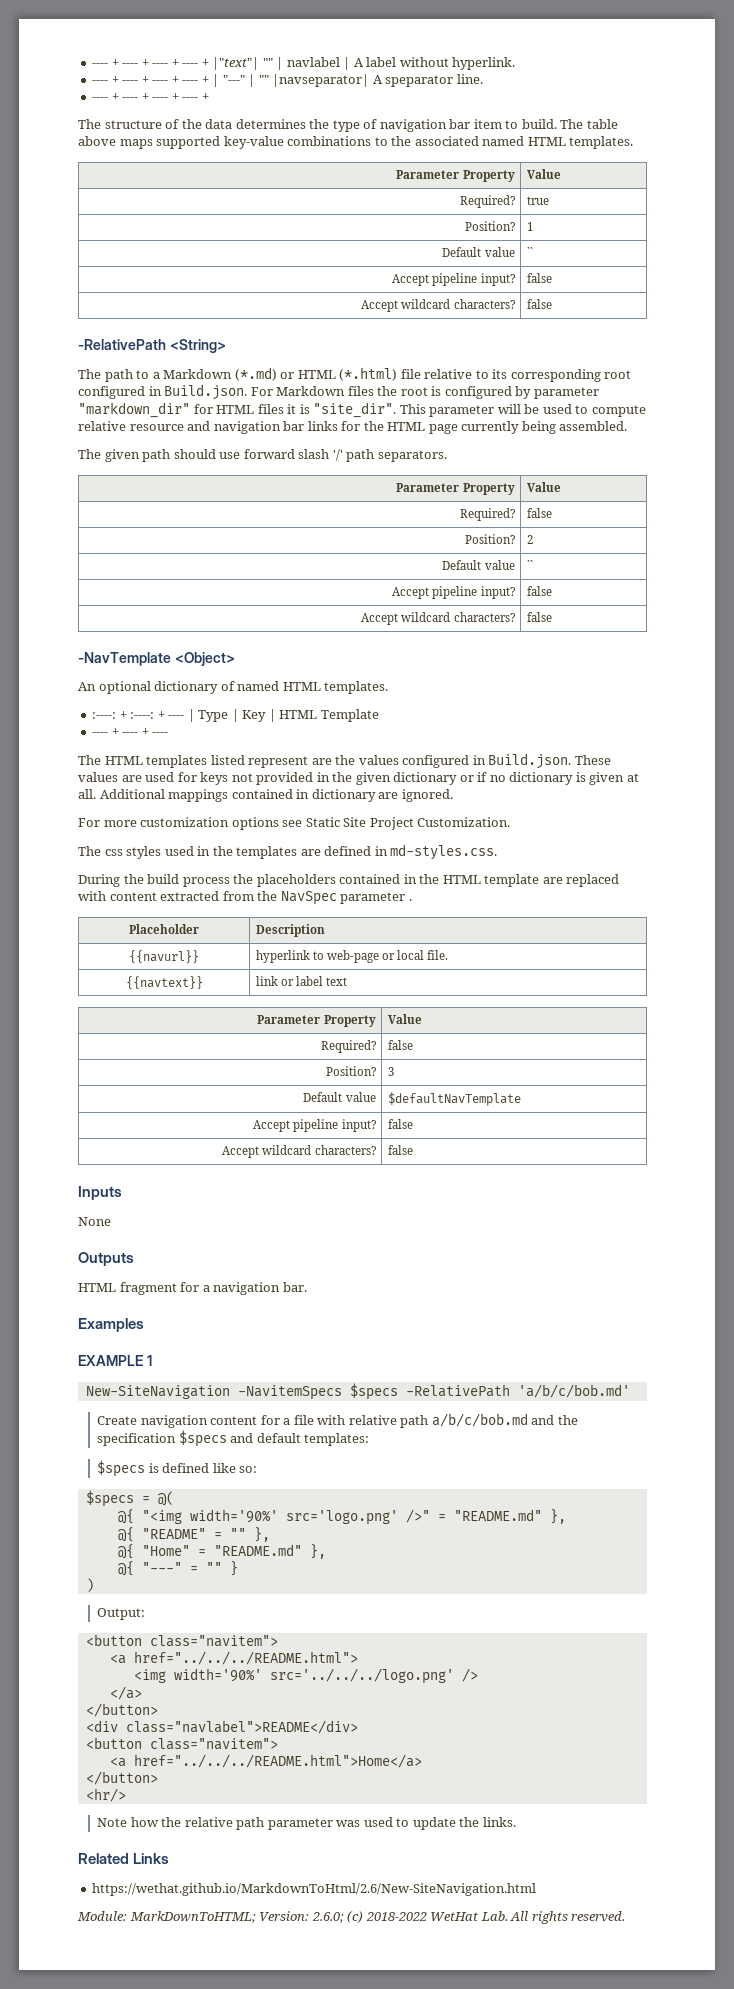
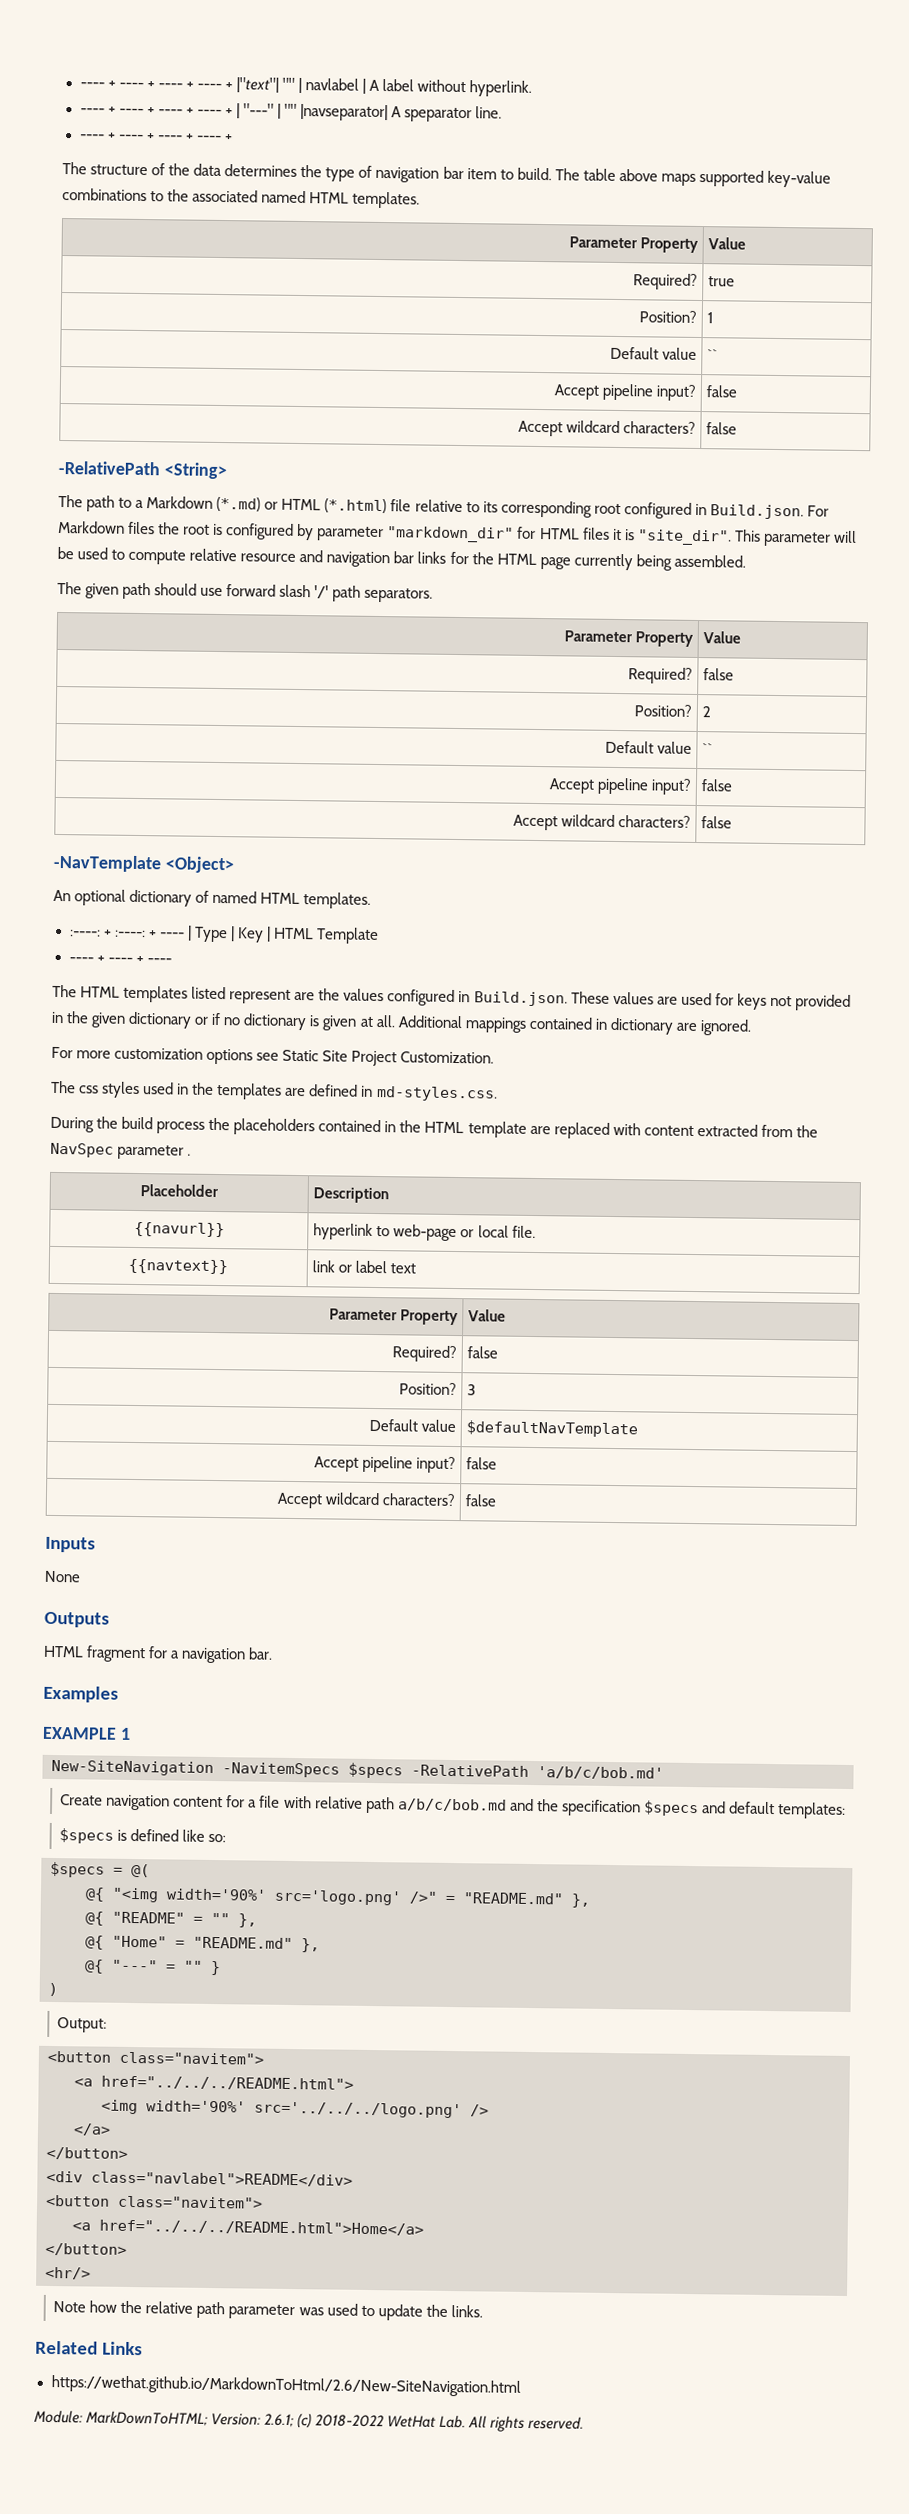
- Module: MarkDownToHTML; Version: 2.6.0; (c) 2018-2022 WetHat Lab. All rights reserved.
+ Module: MarkDownToHTML; Version: 2.6.1; (c) 2018-2022 WetHat Lab. All rights reserved.

